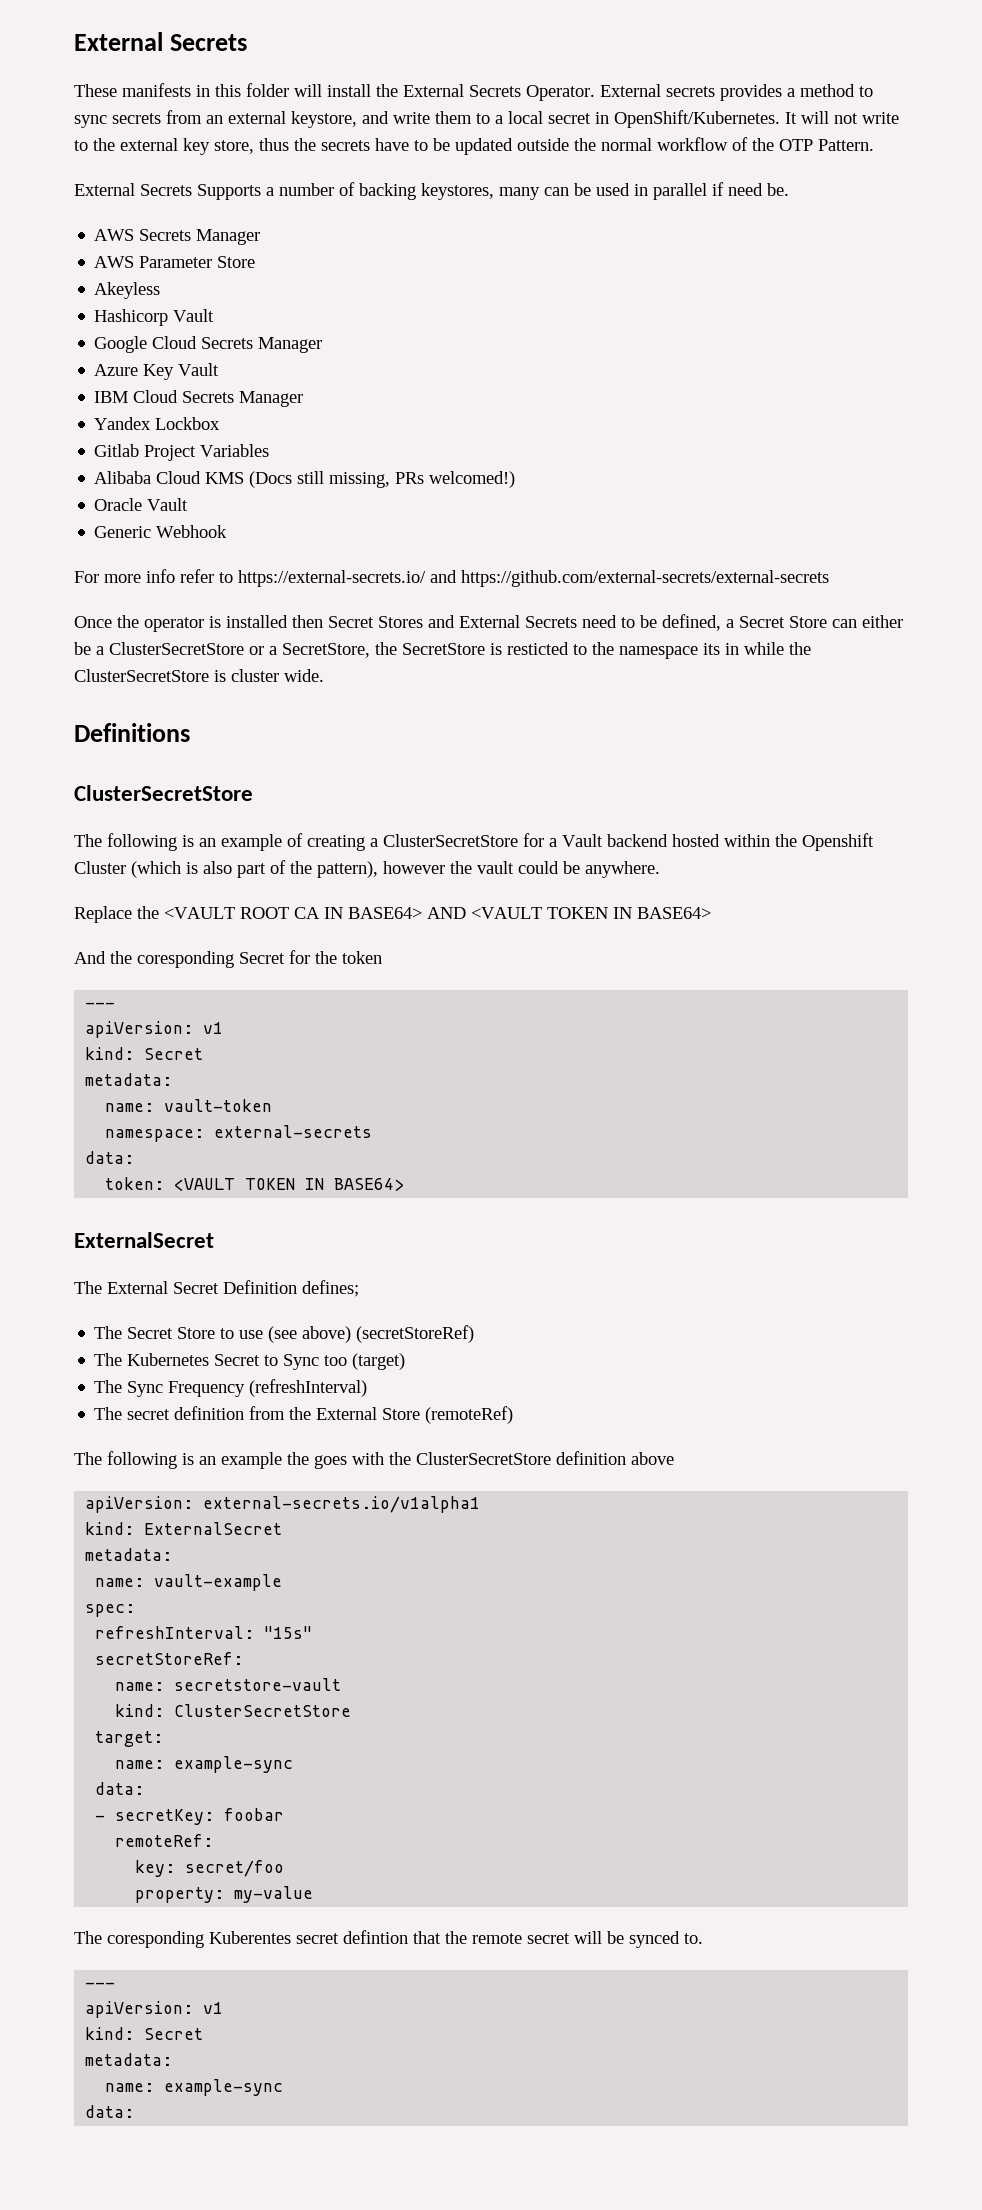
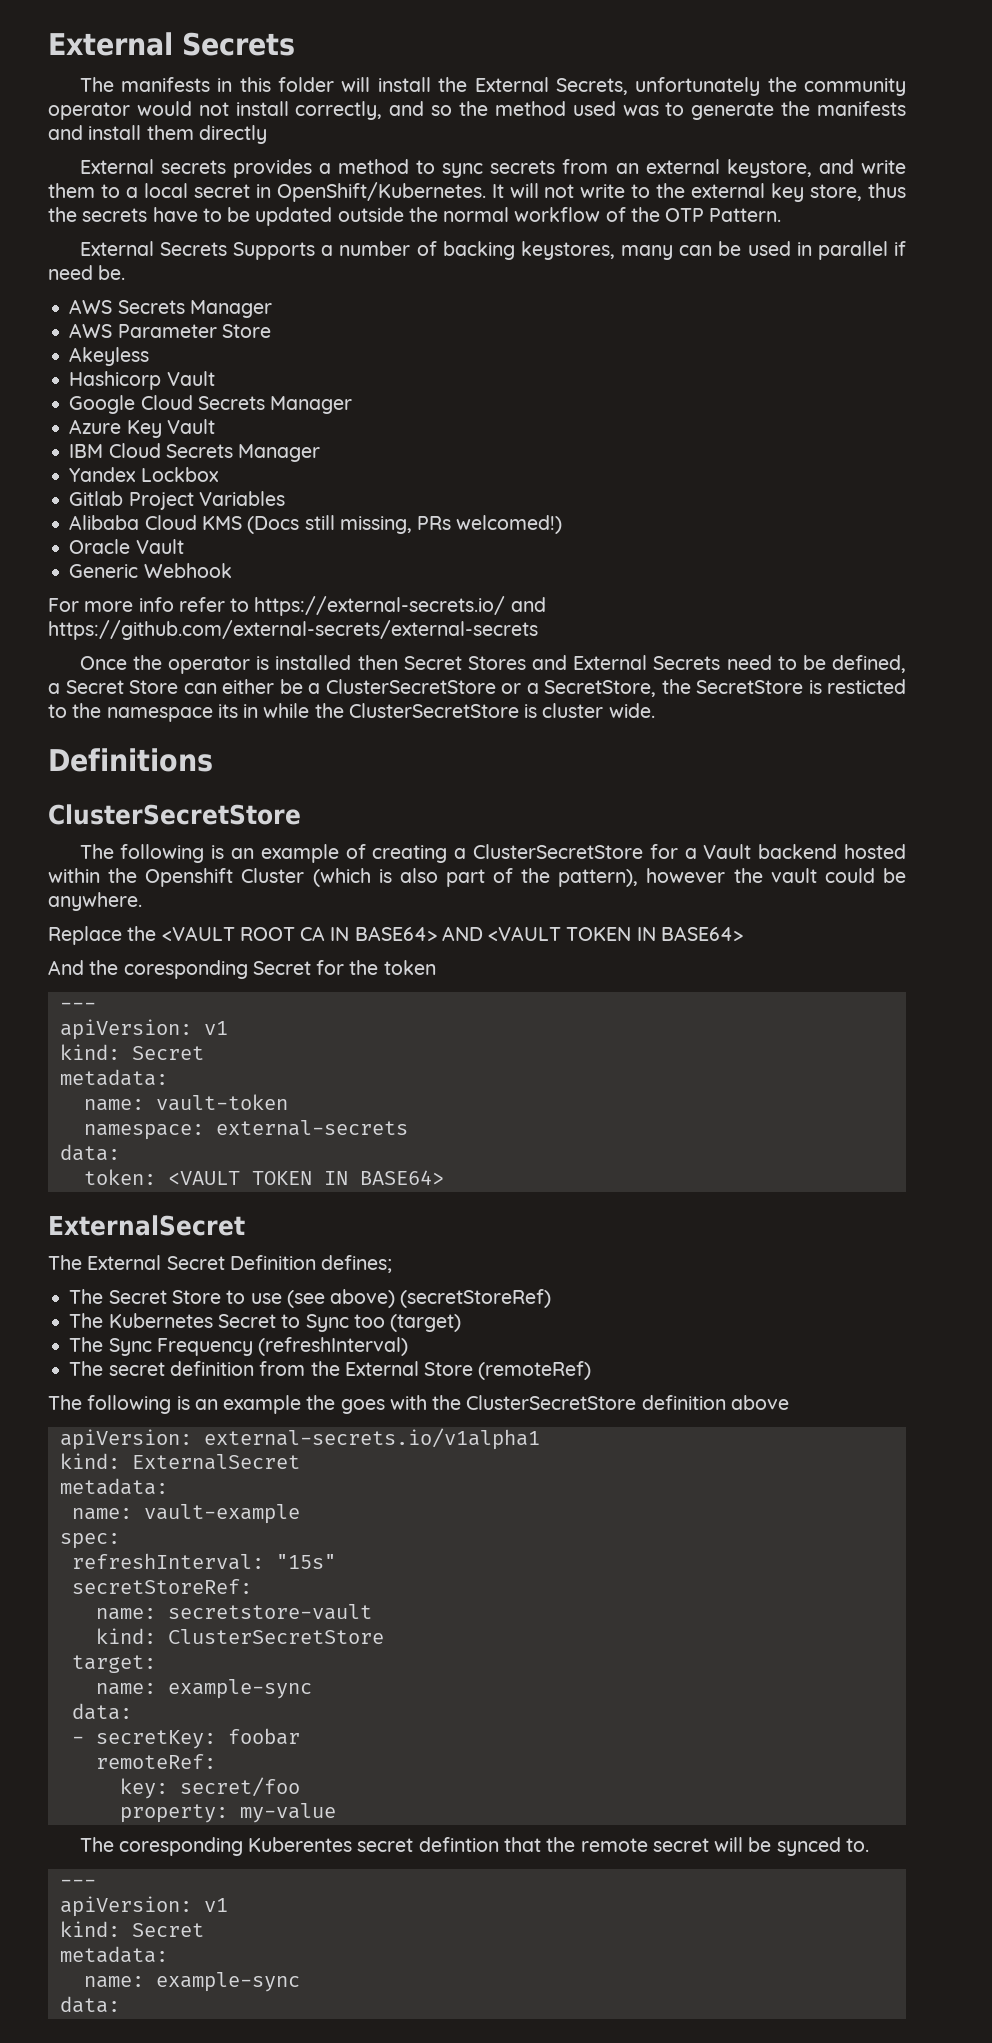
- These manifests in this folder will install the External Secrets Operator. External secrets provides a method to sync secrets from an external keystore, and write them to a local secret in OpenShift/Kubernetes.
+ The manifests in this folder will install the External Secrets, unfortunately the community operator would not install correctly, and so the method used was to generate the manifests and install them directly
+ External secrets provides a method to sync secrets from an external keystore, and write them to a local secret in OpenShift/Kubernetes.

